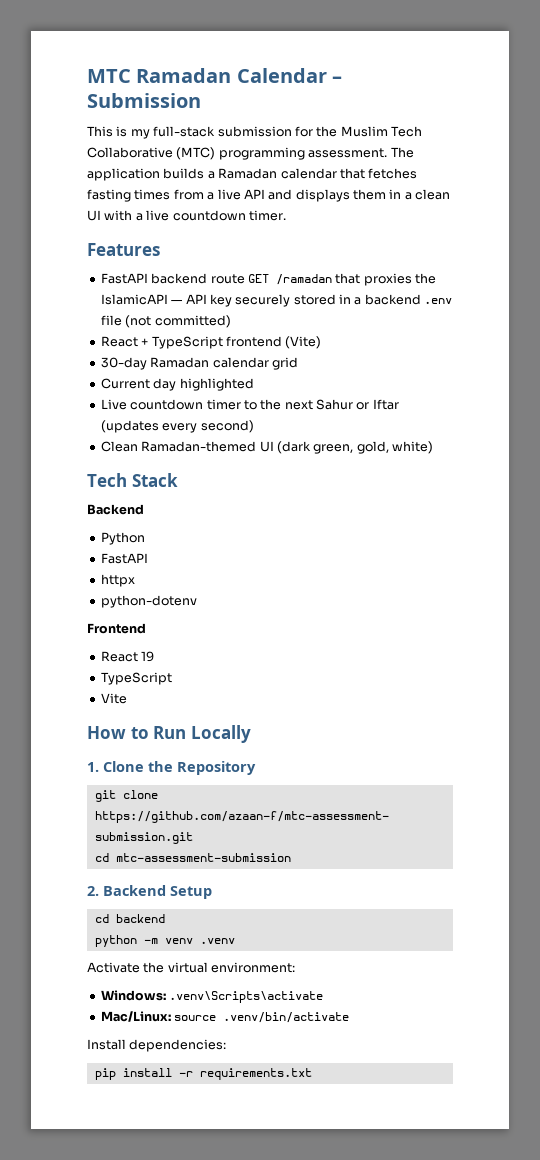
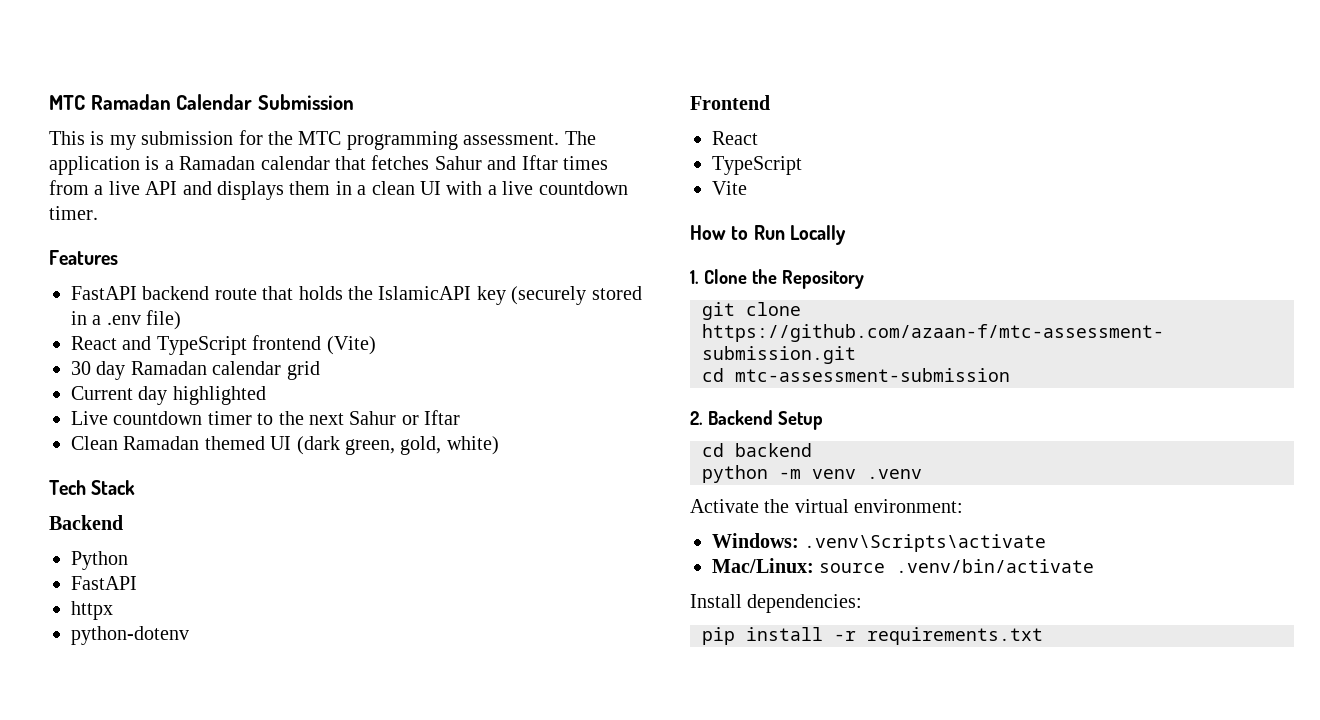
- MTC Ramadan Calendar – Submission
+ MTC Ramadan Calendar Submission
- This is my full-stack submission for the Muslim Tech Collaborative (MTC) programming assessment.
+ This is my submission for the MTC programming assessment.
- The application builds a Ramadan calendar that fetches fasting times from a live API and displays them in a clean UI with a live countdown timer.
+ The application is a Ramadan calendar that fetches Sahur and Iftar times from a live API and displays them in a clean UI with a live countdown timer.
- FastAPI backend route GET /ramadan that proxies the IslamicAPI — API key securely stored in a backend .env file (not committed)
- React + TypeScript frontend (Vite)
+ FastAPI backend route that holds the IslamicAPI key (securely stored in a .env file)
+ React and TypeScript frontend (Vite)
- 30-day Ramadan calendar grid
+ 30 day Ramadan calendar grid
- Live countdown timer to the next Sahur or Iftar (updates every second)
+ Live countdown timer to the next Sahur or Iftar
- Clean Ramadan-themed UI (dark green, gold, white)
+ Clean Ramadan themed UI (dark green, gold, white)
  Frontend
- React 19
+ React

